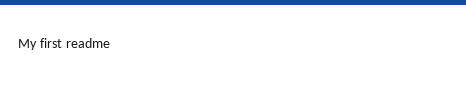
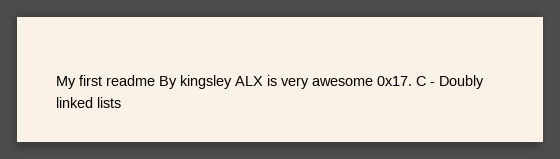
- My first readme
+ My first readme By kingsley ALX is very awesome 0x17. C - Doubly linked lists

